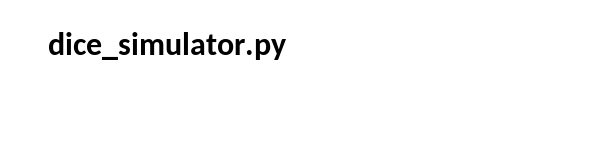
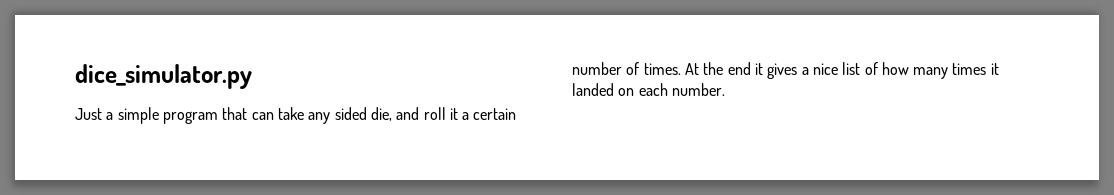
+ Just a simple program that can take any sided die, and roll it a certain number of times. At the end it gives a nice list of how many times it landed on each number.

